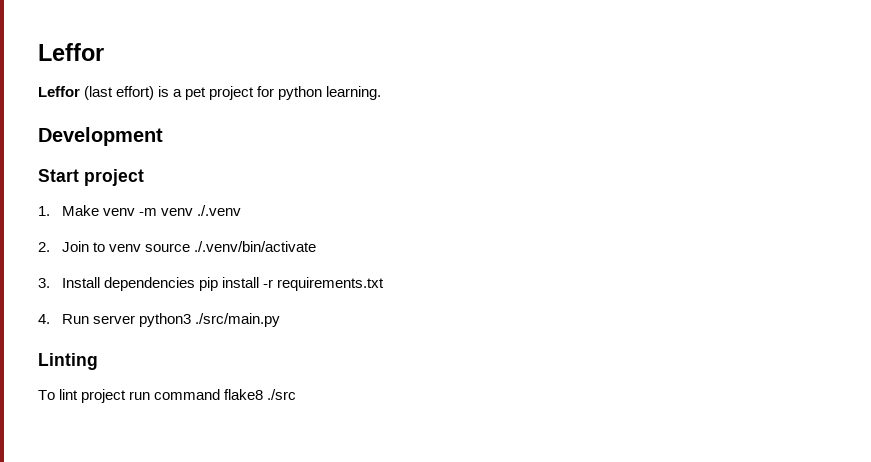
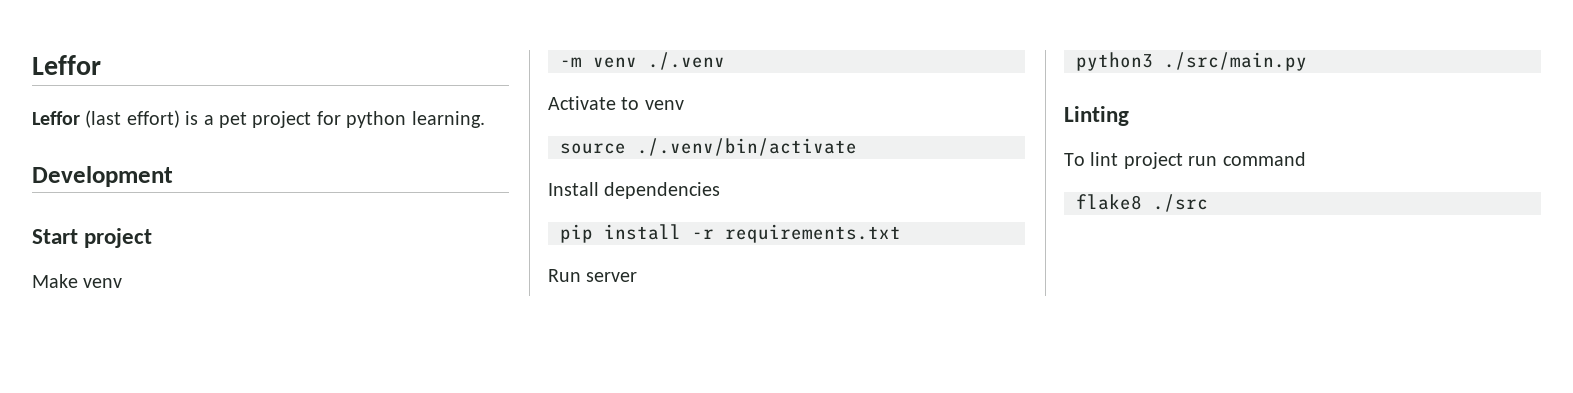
- 1. Make venv -m venv ./.venv
+ Make venv
+ -m venv ./.venv
- 2. Join to venv source ./.venv/bin/activate
+ Activate to venv
+ source ./.venv/bin/activate
- 3. Install dependencies pip install -r requirements.txt
+ Install dependencies
+ pip install -r requirements.txt
- 4. Run server python3 ./src/main.py
+ Run server
+ python3 ./src/main.py
- To lint project run command flake8 ./src
+ To lint project run command
+ flake8 ./src

